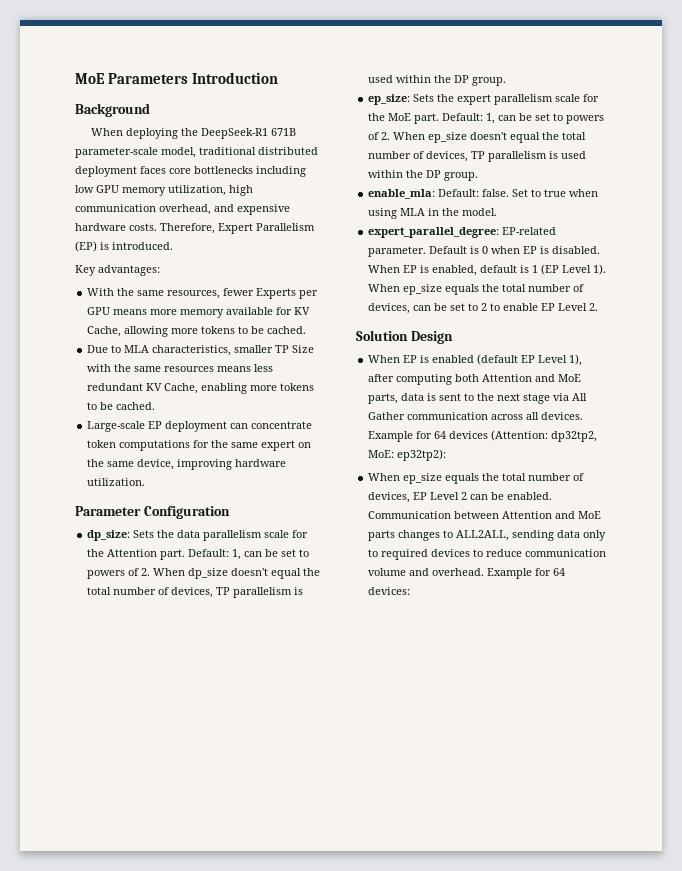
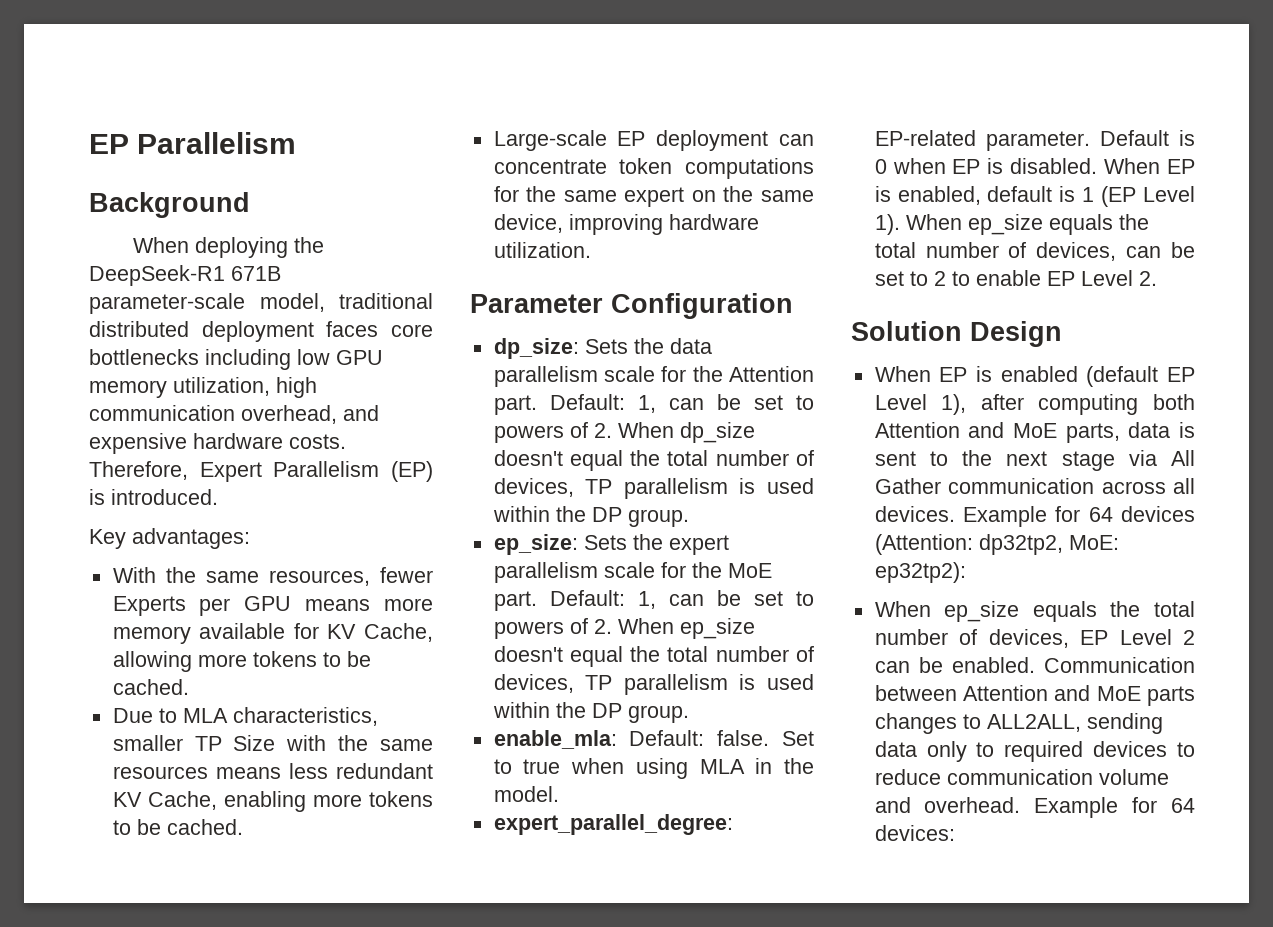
- MoE Parameters Introduction
+ EP Parallelism

